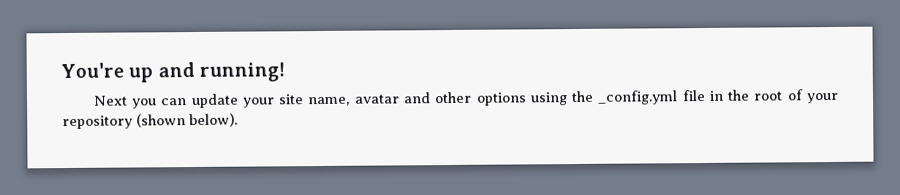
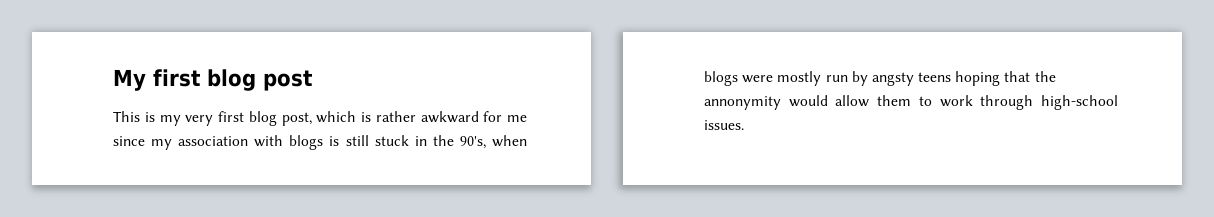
- You're up and running!
- Next you can update your site name, avatar and other options using the _config.yml file in the root of your repository (shown below).
+ My first blog post
+ This is my very first blog post, which is rather awkward for me since my association with blogs is still stuck in the 90's, when blogs were mostly run by angsty teens hoping that the annonymity would allow them to work through high-school issues.

